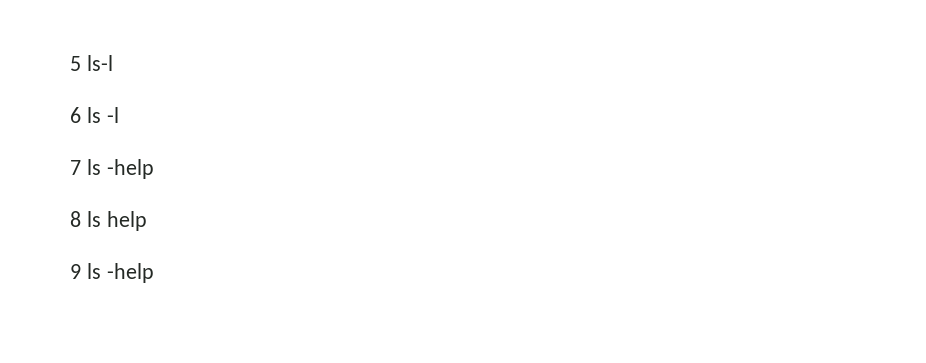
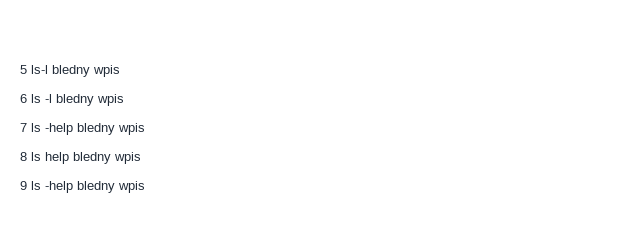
- 5 ls-l
+ 5 ls-l bledny wpis
- 6 ls -l
+ 6 ls -l bledny wpis
- 7 ls -help
+ 7 ls -help bledny wpis
- 8 ls help
+ 8 ls help bledny wpis
- 9 ls -help
+ 9 ls -help bledny wpis

